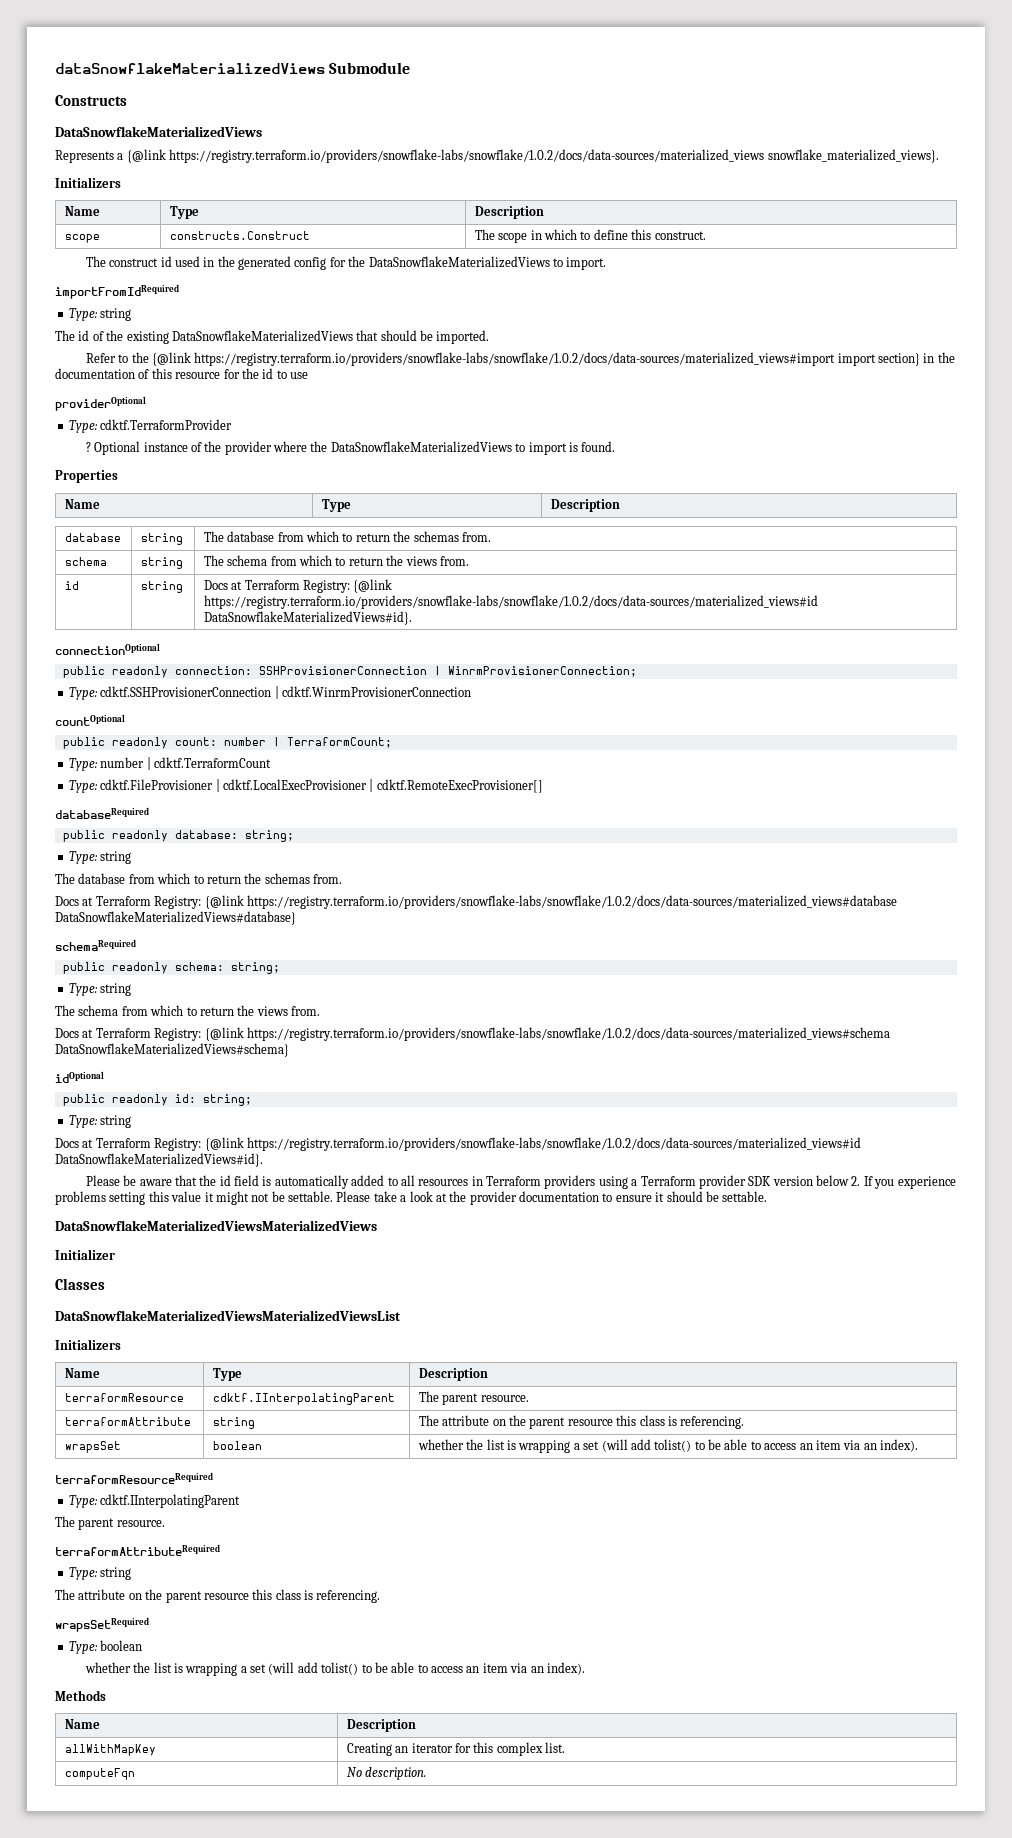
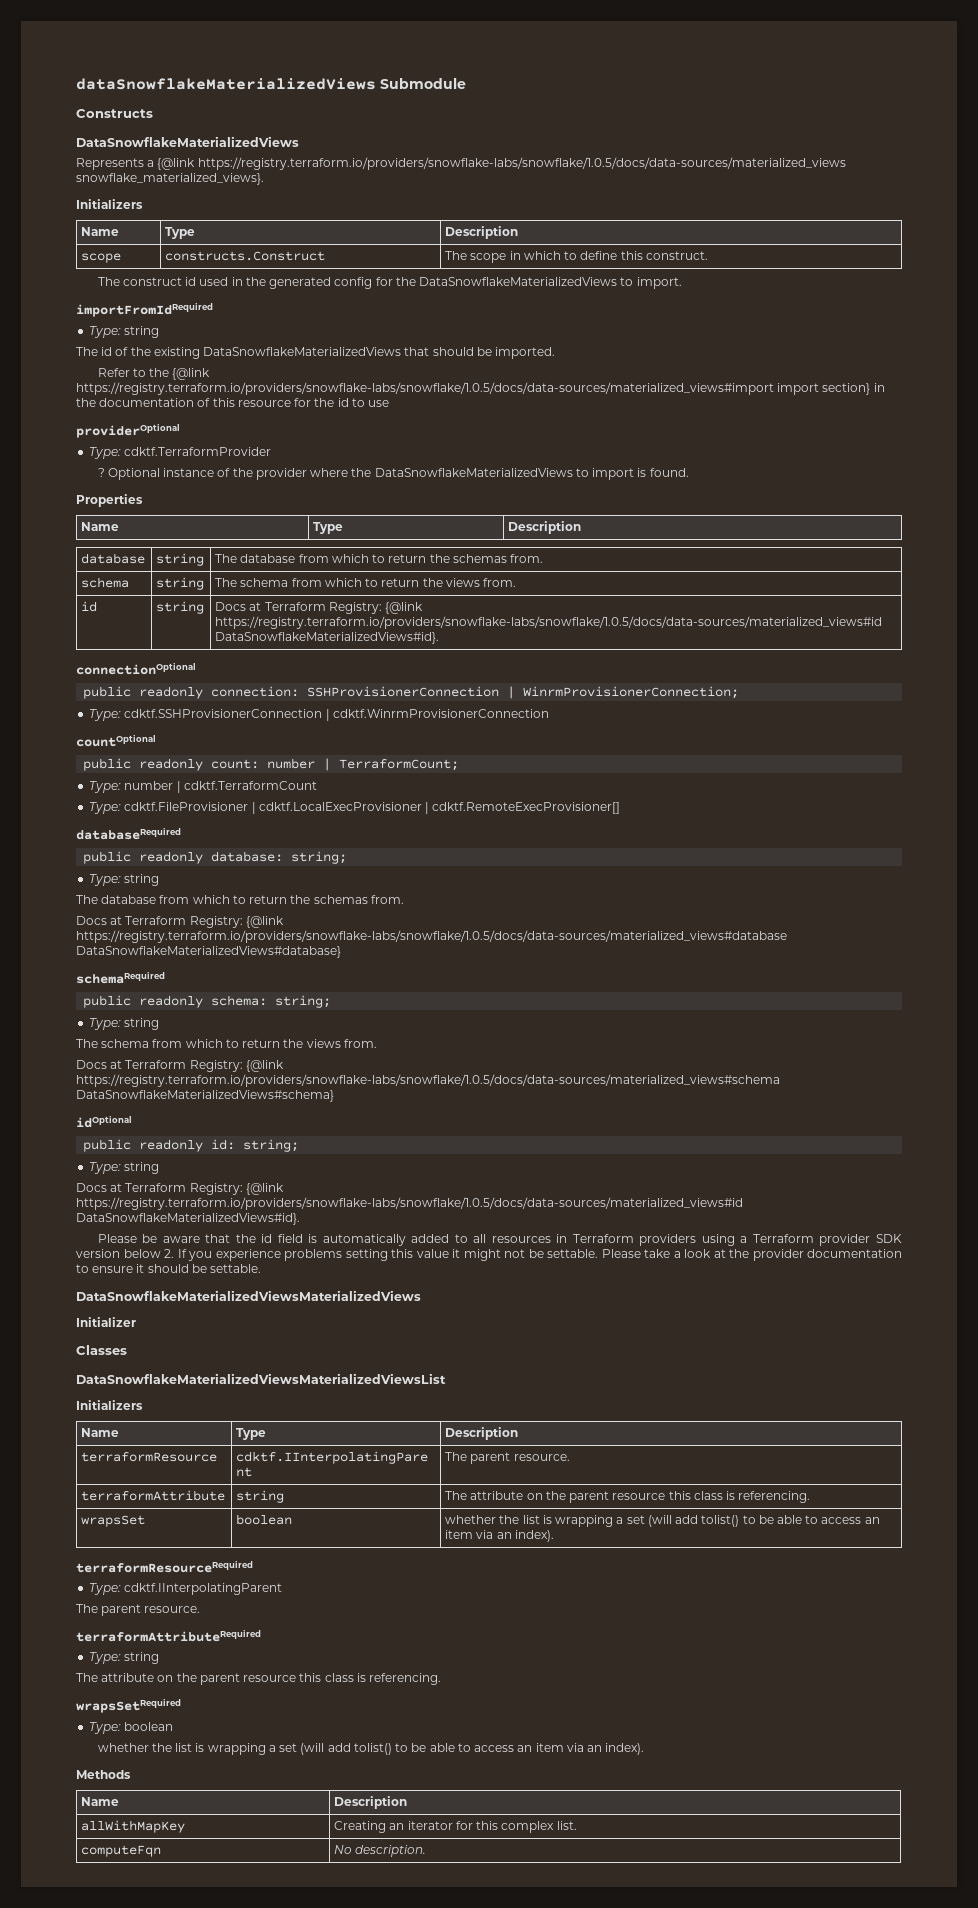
- Represents a {@link https://registry.terraform.io/providers/snowflake-labs/snowflake/1.0.2/docs/data-sources/materialized_views snowflake_materialized_views}.
+ Represents a {@link https://registry.terraform.io/providers/snowflake-labs/snowflake/1.0.5/docs/data-sources/materialized_views snowflake_materialized_views}.
- Refer to the {@link https://registry.terraform.io/providers/snowflake-labs/snowflake/1.0.2/docs/data-sources/materialized_views#import import section} in the documentation of this resource for the id to use
+ Refer to the {@link https://registry.terraform.io/providers/snowflake-labs/snowflake/1.0.5/docs/data-sources/materialized_views#import import section} in the documentation of this resource for the id to use
- id | string | Docs at Terraform Registry: {@link https://registry.terraform.io/providers/snowflake-labs/snowflake/1.0.2/docs/data-sources/materialized_views#id DataSnowflakeMaterializedViews#id}.
+ id | string | Docs at Terraform Registry: {@link https://registry.terraform.io/providers/snowflake-labs/snowflake/1.0.5/docs/data-sources/materialized_views#id DataSnowflakeMaterializedViews#id}.
- Docs at Terraform Registry: {@link https://registry.terraform.io/providers/snowflake-labs/snowflake/1.0.2/docs/data-sources/materialized_views#database DataSnowflakeMaterializedViews#database}
+ Docs at Terraform Registry: {@link https://registry.terraform.io/providers/snowflake-labs/snowflake/1.0.5/docs/data-sources/materialized_views#database DataSnowflakeMaterializedViews#database}
- Docs at Terraform Registry: {@link https://registry.terraform.io/providers/snowflake-labs/snowflake/1.0.2/docs/data-sources/materialized_views#schema DataSnowflakeMaterializedViews#schema}
+ Docs at Terraform Registry: {@link https://registry.terraform.io/providers/snowflake-labs/snowflake/1.0.5/docs/data-sources/materialized_views#schema DataSnowflakeMaterializedViews#schema}
  public readonly id: string;
  Type: string
- Docs at Terraform Registry: {@link https://registry.terraform.io/providers/snowflake-labs/snowflake/1.0.2/docs/data-sources/materialized_views#id DataSnowflakeMaterializedViews#id}.
+ Docs at Terraform Registry: {@link https://registry.terraform.io/providers/snowflake-labs/snowflake/1.0.5/docs/data-sources/materialized_views#id DataSnowflakeMaterializedViews#id}.

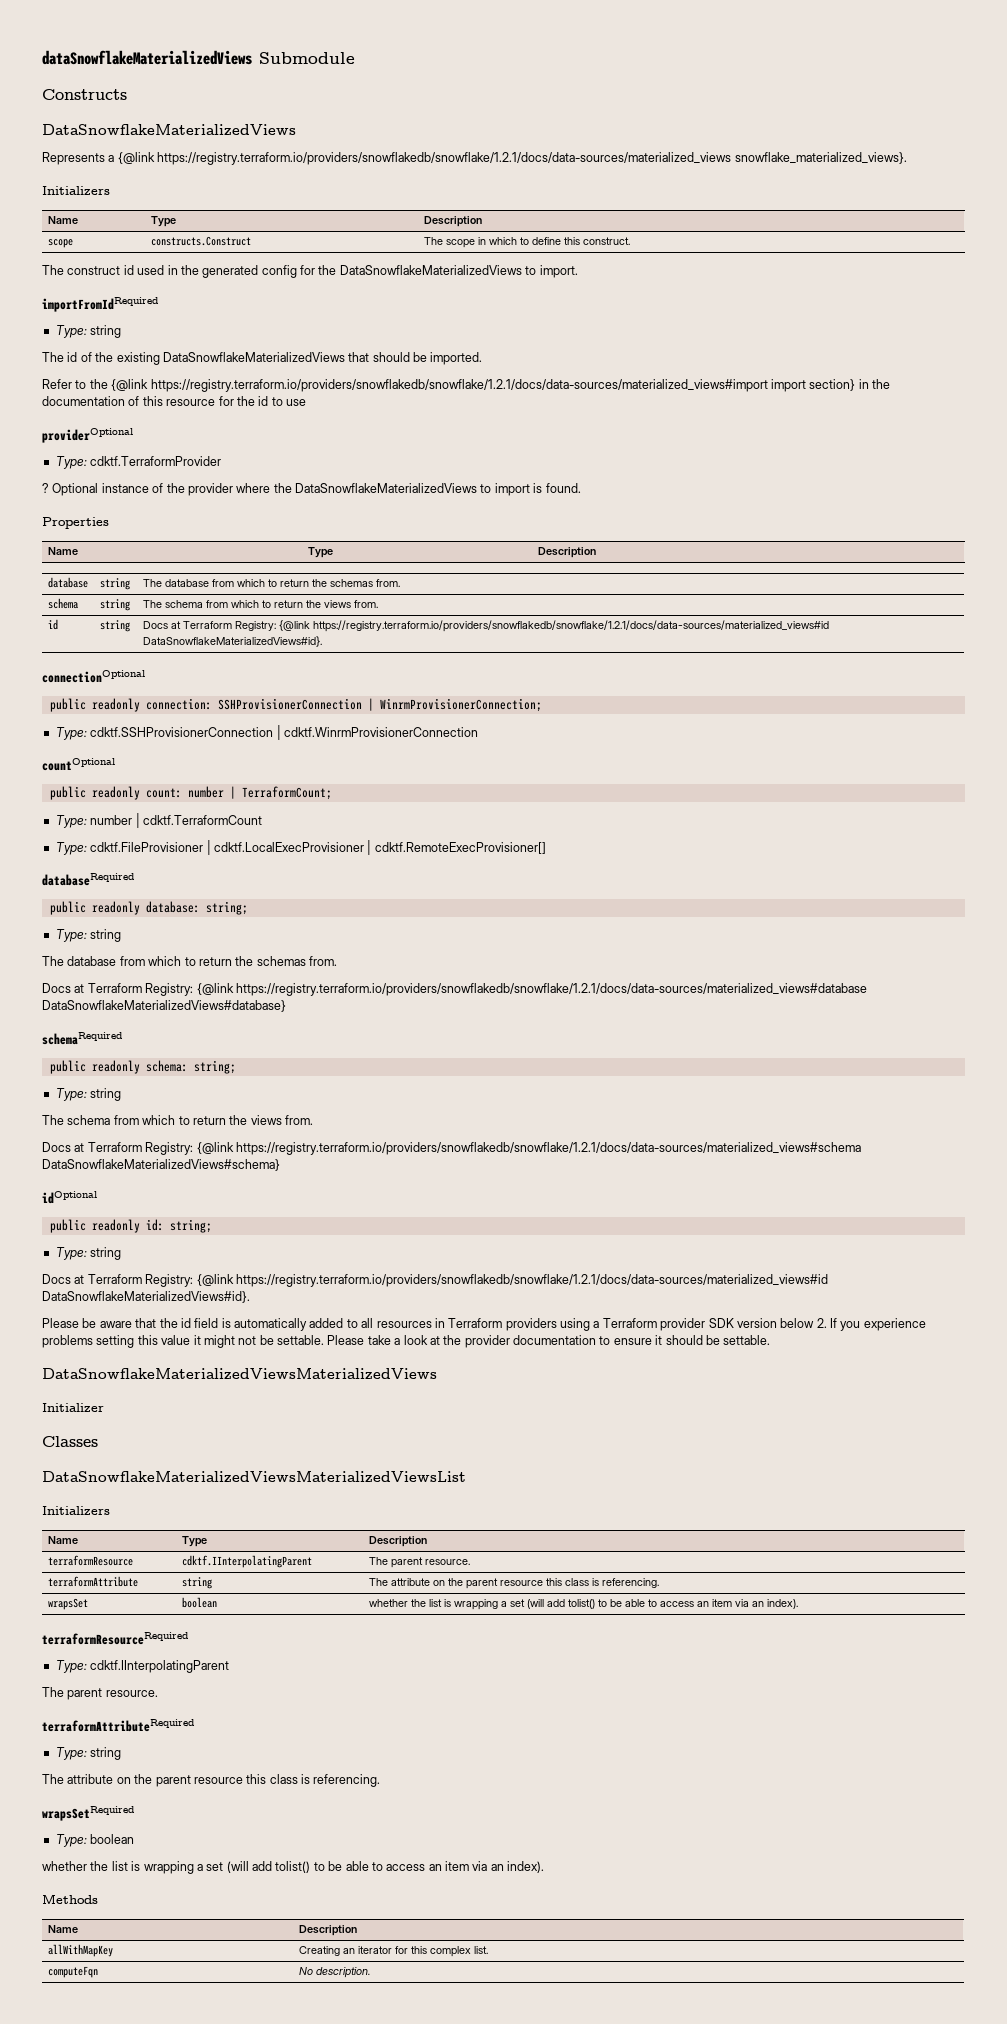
- Represents a {@link https://registry.terraform.io/providers/snowflake-labs/snowflake/1.0.5/docs/data-sources/materialized_views snowflake_materialized_views}.
+ Represents a {@link https://registry.terraform.io/providers/snowflakedb/snowflake/1.2.1/docs/data-sources/materialized_views snowflake_materialized_views}.
- Refer to the {@link https://registry.terraform.io/providers/snowflake-labs/snowflake/1.0.5/docs/data-sources/materialized_views#import import section} in the documentation of this resource for the id to use
+ Refer to the {@link https://registry.terraform.io/providers/snowflakedb/snowflake/1.2.1/docs/data-sources/materialized_views#import import section} in the documentation of this resource for the id to use
- id | string | Docs at Terraform Registry: {@link https://registry.terraform.io/providers/snowflake-labs/snowflake/1.0.5/docs/data-sources/materialized_views#id DataSnowflakeMaterializedViews#id}.
+ id | string | Docs at Terraform Registry: {@link https://registry.terraform.io/providers/snowflakedb/snowflake/1.2.1/docs/data-sources/materialized_views#id DataSnowflakeMaterializedViews#id}.
- Docs at Terraform Registry: {@link https://registry.terraform.io/providers/snowflake-labs/snowflake/1.0.5/docs/data-sources/materialized_views#database DataSnowflakeMaterializedViews#database}
+ Docs at Terraform Registry: {@link https://registry.terraform.io/providers/snowflakedb/snowflake/1.2.1/docs/data-sources/materialized_views#database DataSnowflakeMaterializedViews#database}
- Docs at Terraform Registry: {@link https://registry.terraform.io/providers/snowflake-labs/snowflake/1.0.5/docs/data-sources/materialized_views#schema DataSnowflakeMaterializedViews#schema}
+ Docs at Terraform Registry: {@link https://registry.terraform.io/providers/snowflakedb/snowflake/1.2.1/docs/data-sources/materialized_views#schema DataSnowflakeMaterializedViews#schema}
  public readonly id: string;
  Type: string
- Docs at Terraform Registry: {@link https://registry.terraform.io/providers/snowflake-labs/snowflake/1.0.5/docs/data-sources/materialized_views#id DataSnowflakeMaterializedViews#id}.
+ Docs at Terraform Registry: {@link https://registry.terraform.io/providers/snowflakedb/snowflake/1.2.1/docs/data-sources/materialized_views#id DataSnowflakeMaterializedViews#id}.

